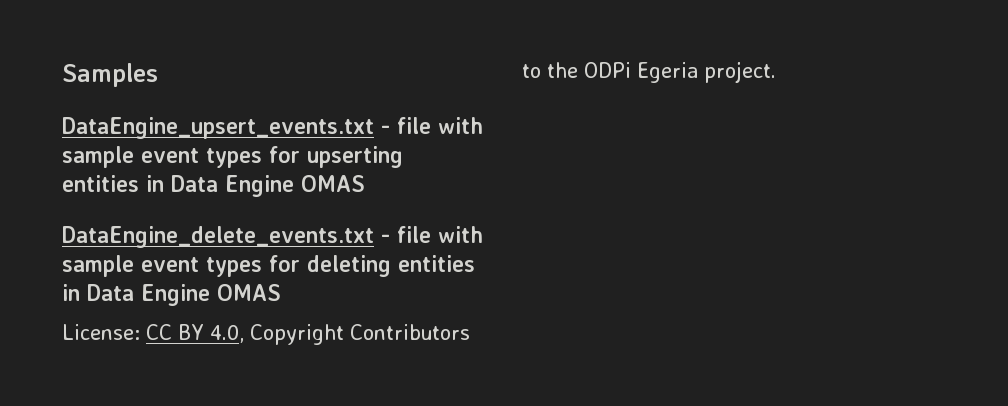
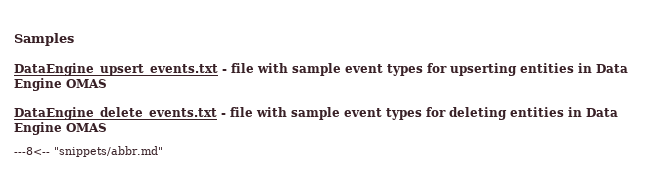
- License: CC BY 4.0, Copyright Contributors to the ODPi Egeria project.
+ ---8<-- "snippets/abbr.md"

